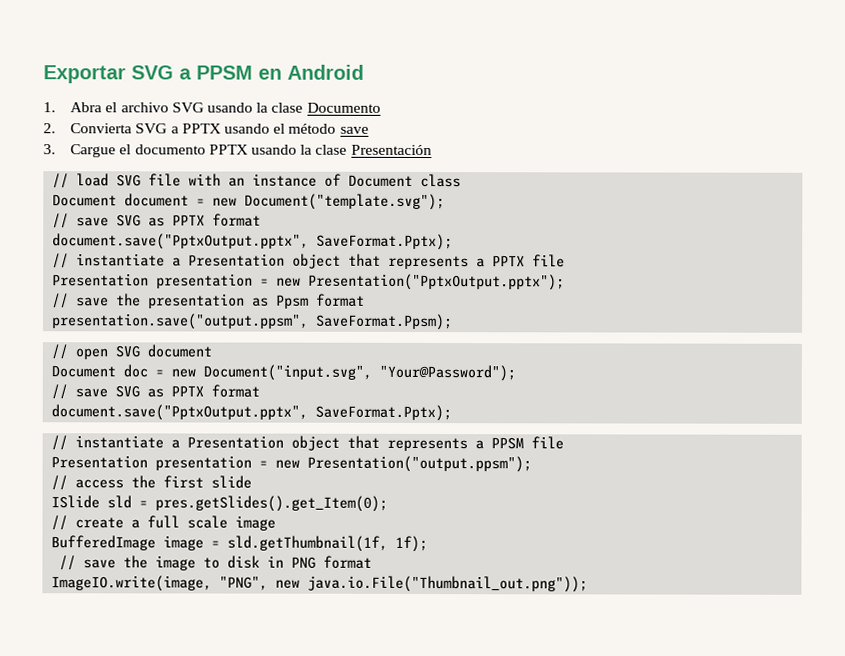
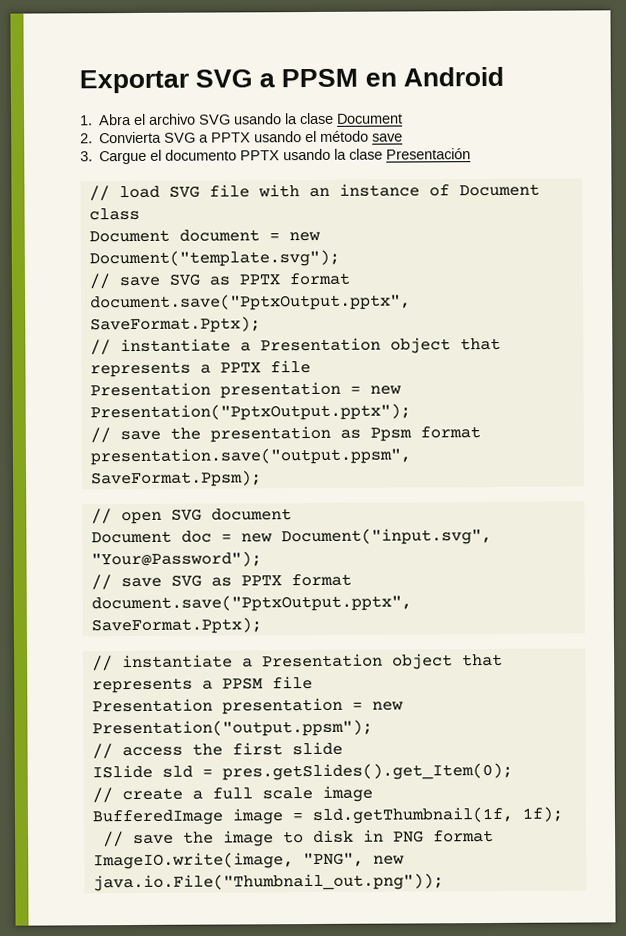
- 1. Abra el archivo SVG usando la clase Documento
+ 1. Abra el archivo SVG usando la clase Document

